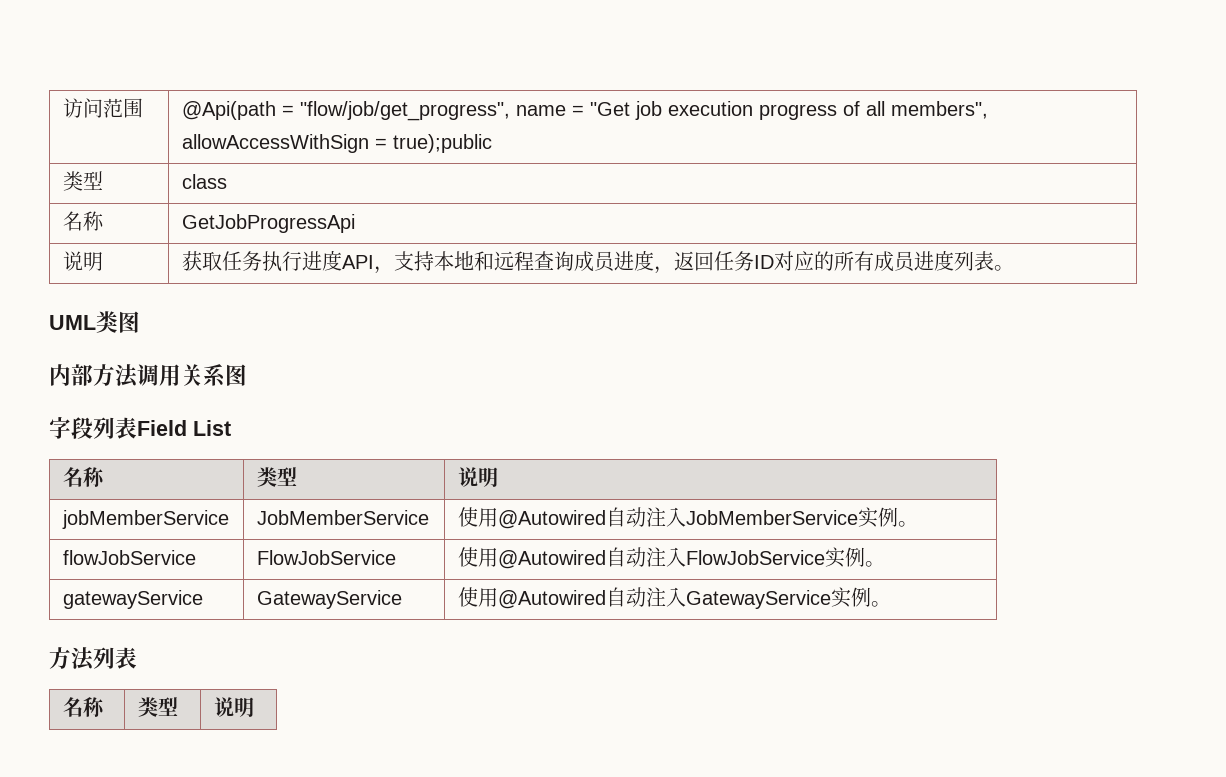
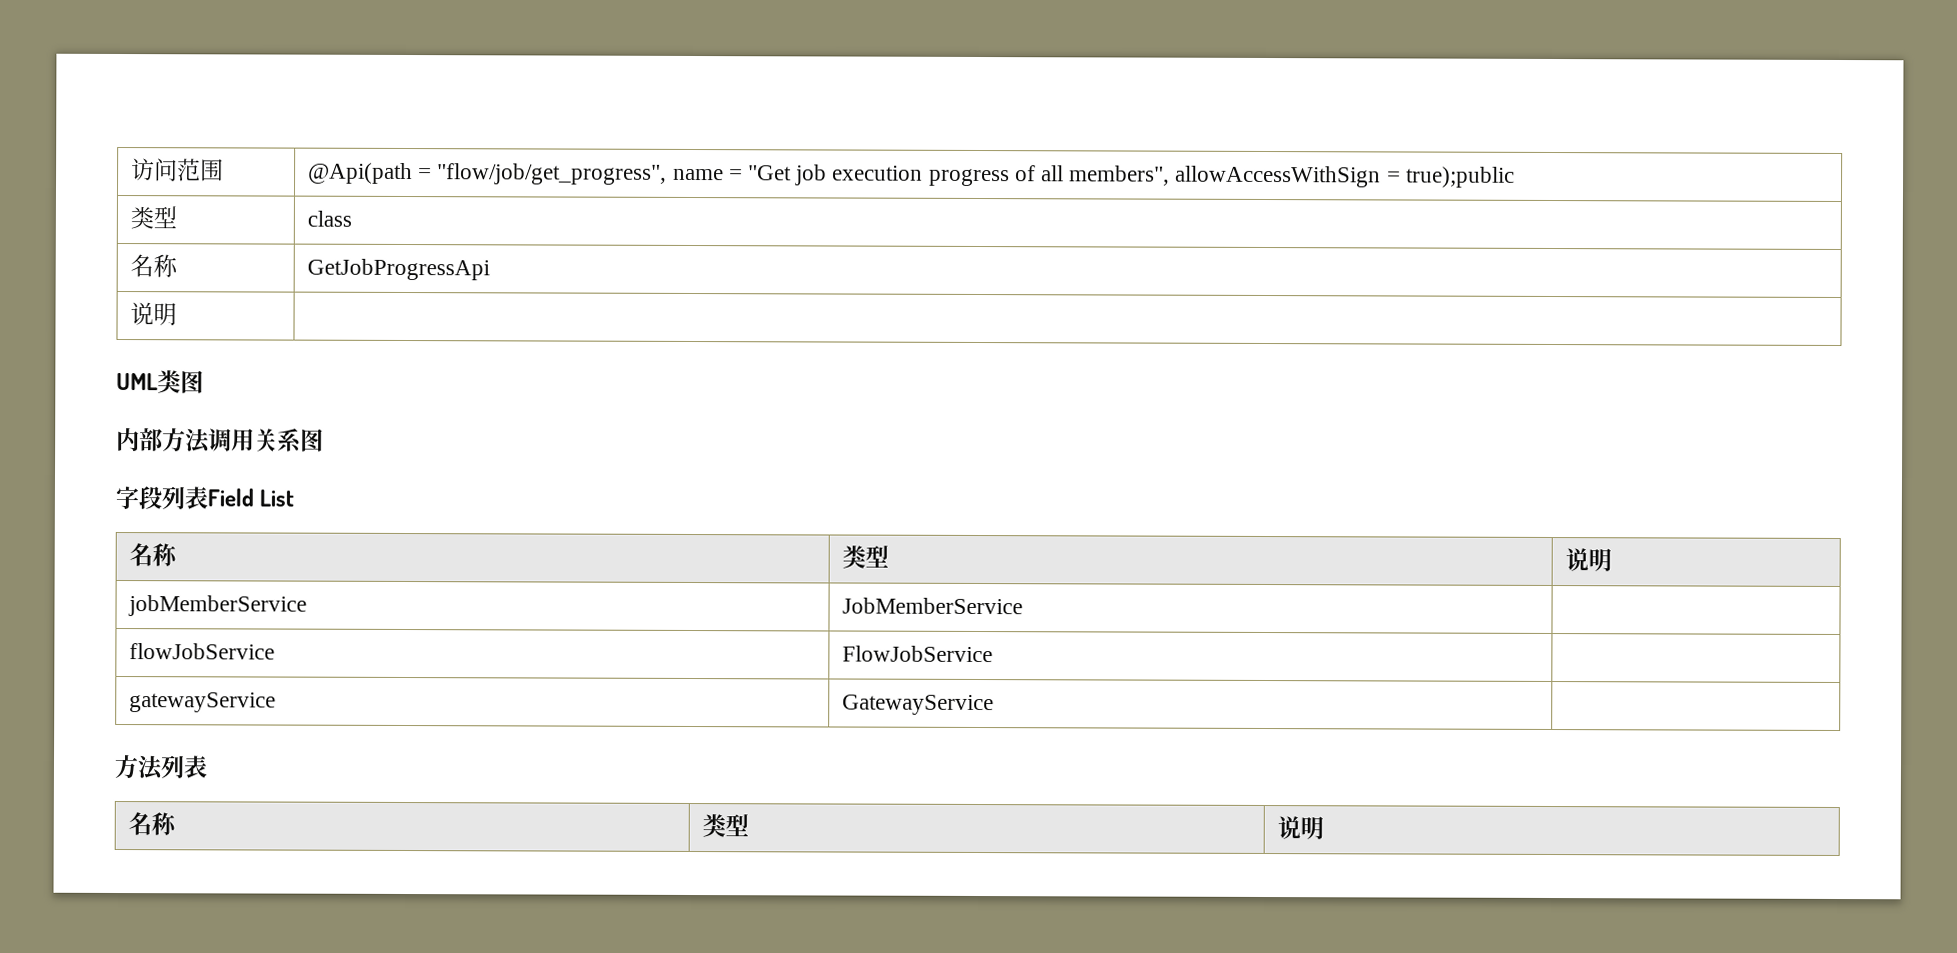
- 说明 | 获取任务执行进度API，支持本地和远程查询成员进度，返回任务ID对应的所有成员进度列表。
+ 说明 |
- jobMemberService | JobMemberService | 使用@Autowired自动注入JobMemberService实例。
- flowJobService | FlowJobService | 使用@Autowired自动注入FlowJobService实例。
- gatewayService | GatewayService | 使用@Autowired自动注入GatewayService实例。
+ jobMemberService | JobMemberService |
+ flowJobService | FlowJobService |
+ gatewayService | GatewayService |

